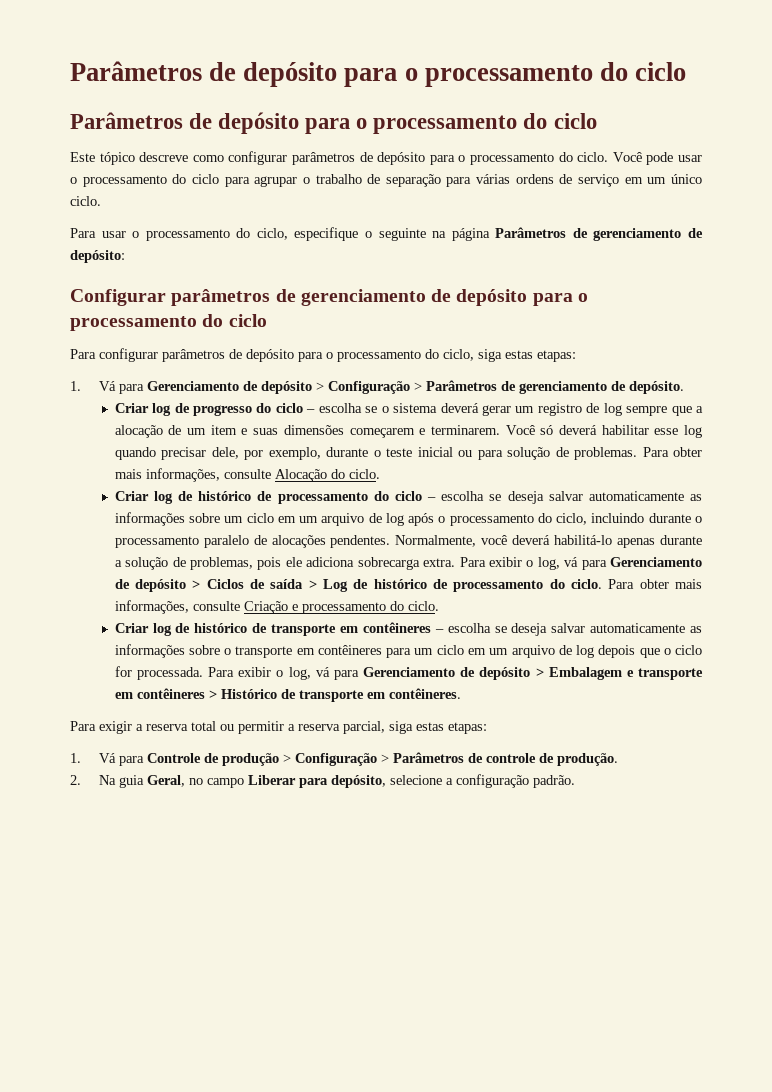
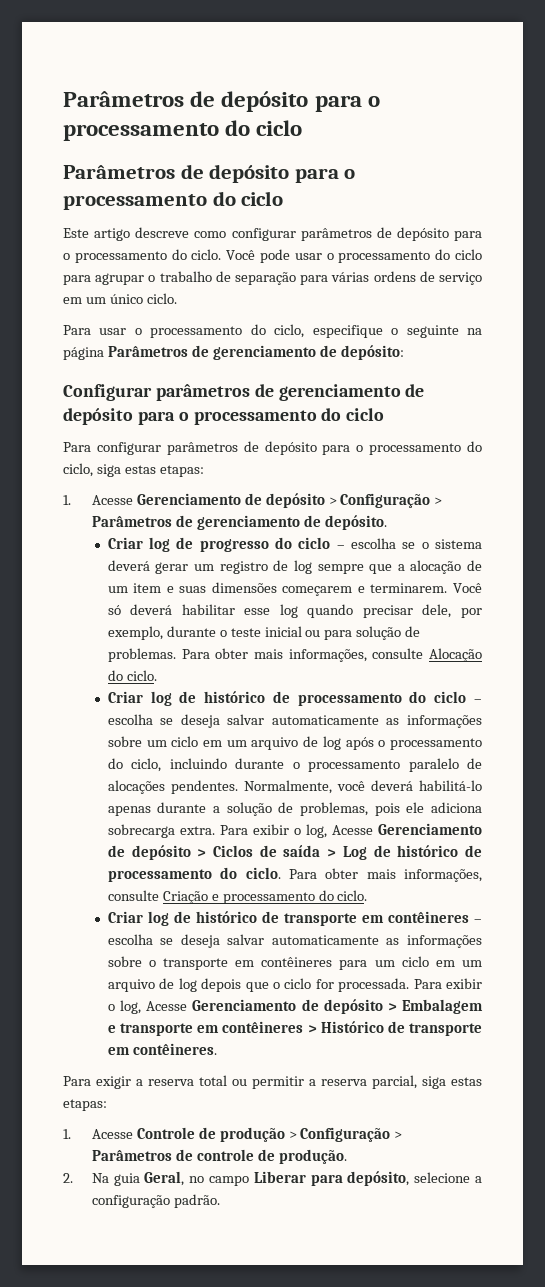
- Este tópico descreve como configurar parâmetros de depósito para o processamento do ciclo.
+ Este artigo descreve como configurar parâmetros de depósito para o processamento do ciclo.
- 1. Vá para Gerenciamento de depósito > Configuração > Parâmetros de gerenciamento de depósito.
+ 1. Acesse Gerenciamento de depósito > Configuração > Parâmetros de gerenciamento de depósito.
- Para exibir o log, vá para Gerenciamento de depósito > Ciclos de saída > Log de histórico de processamento do ciclo.
+ Para exibir o log, Acesse Gerenciamento de depósito > Ciclos de saída > Log de histórico de processamento do ciclo.
- Para exibir o log, vá para Gerenciamento de depósito > Embalagem e transporte em contêineres > Histórico de transporte em contêineres.
+ Para exibir o log, Acesse Gerenciamento de depósito > Embalagem e transporte em contêineres > Histórico de transporte em contêineres.
- 1. Vá para Controle de produção > Configuração > Parâmetros de controle de produção.
+ 1. Acesse Controle de produção > Configuração > Parâmetros de controle de produção.

